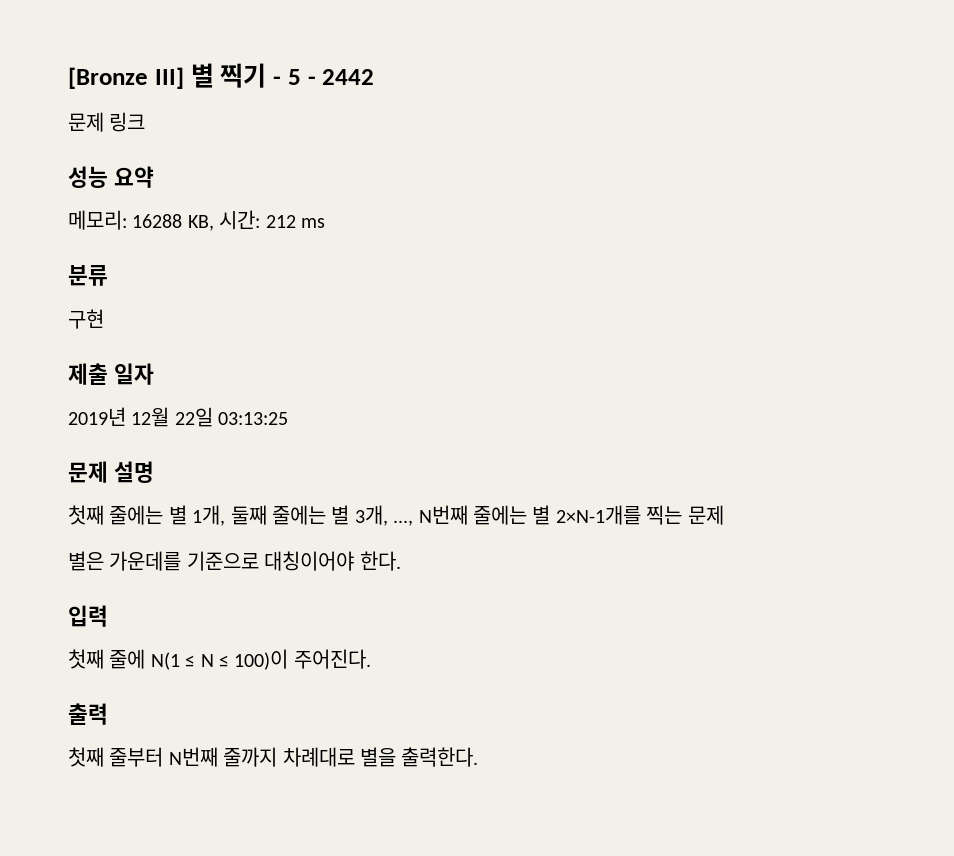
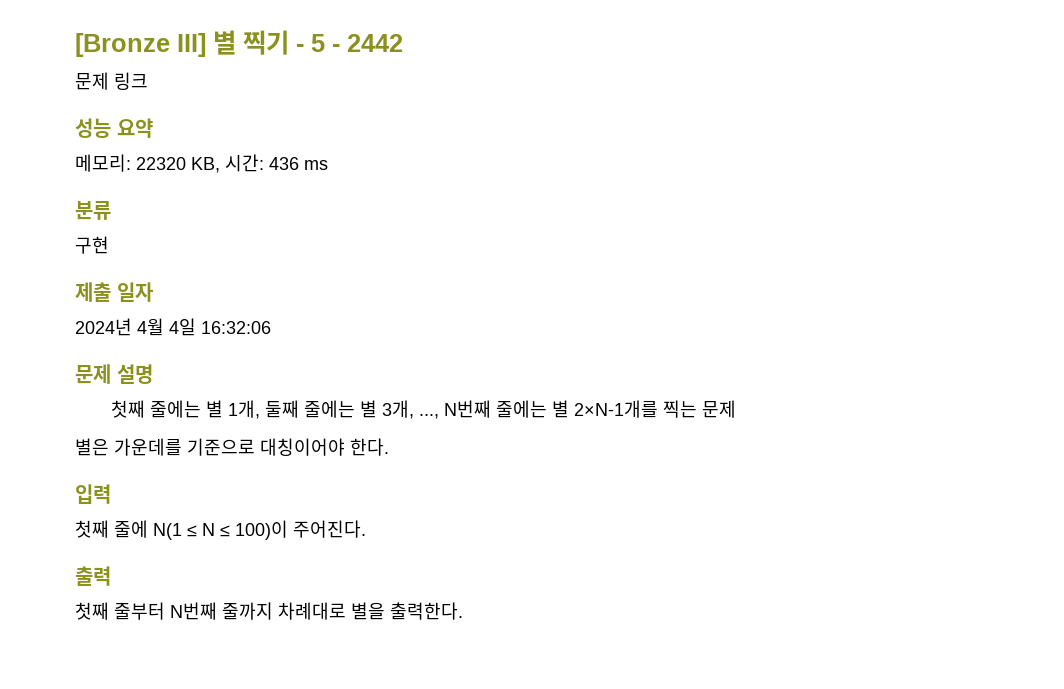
- 메모리: 16288 KB, 시간: 212 ms
+ 메모리: 22320 KB, 시간: 436 ms
- 2019년 12월 22일 03:13:25
+ 2024년 4월 4일 16:32:06

